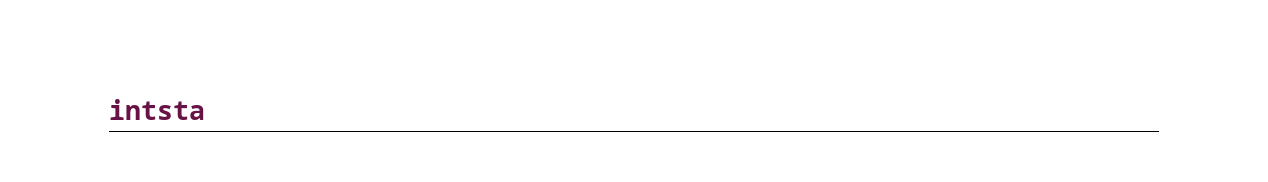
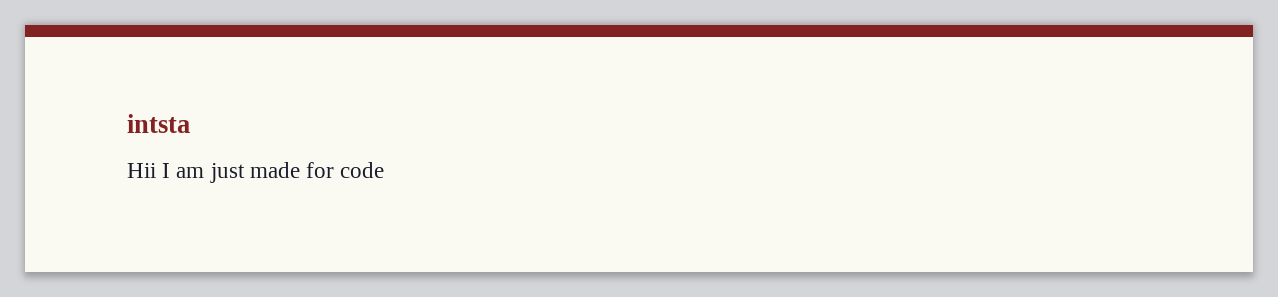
+ Hii I am just made for code

